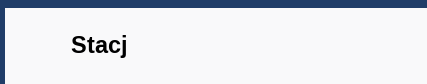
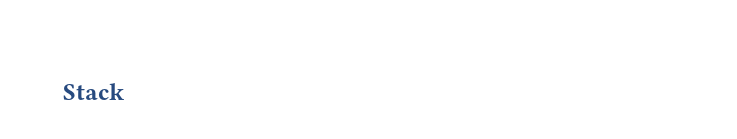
- Stacj
+ Stack

